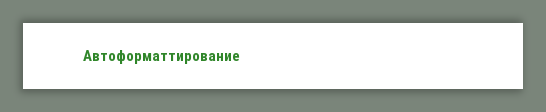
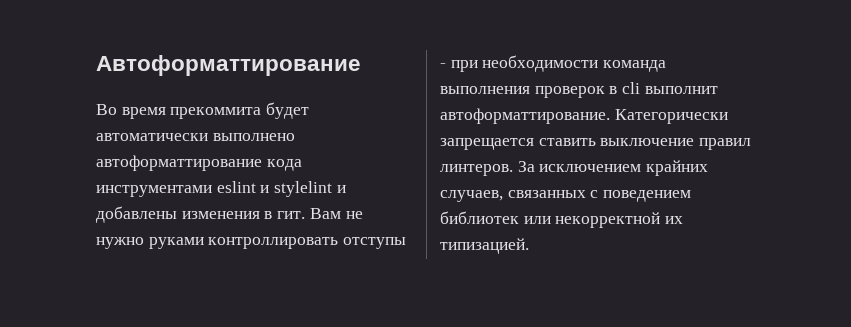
+ Во время прекоммита будет автоматически выполнено автоформаттирование кода инструментами eslint и stylelint и добавлены изменения в гит. Вам не нужно руками контроллировать отступы - при необходимости команда выполнения проверок в cli выполнит автоформаттирование. Категорически запрещается ставить выключение правил линтеров. За исключением крайних случаев, связанных с поведением библиотек или некорректной их типизацией.

